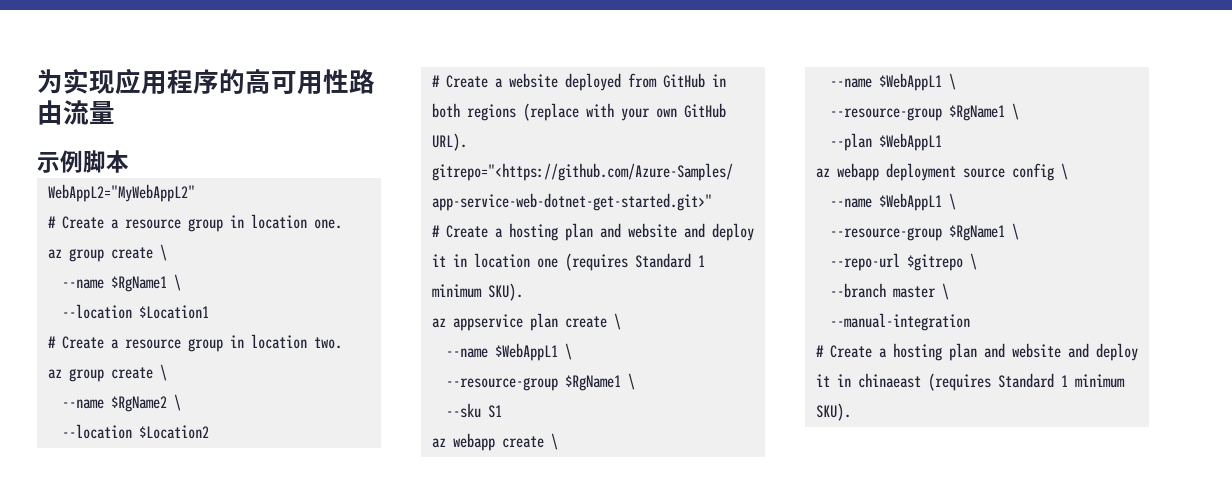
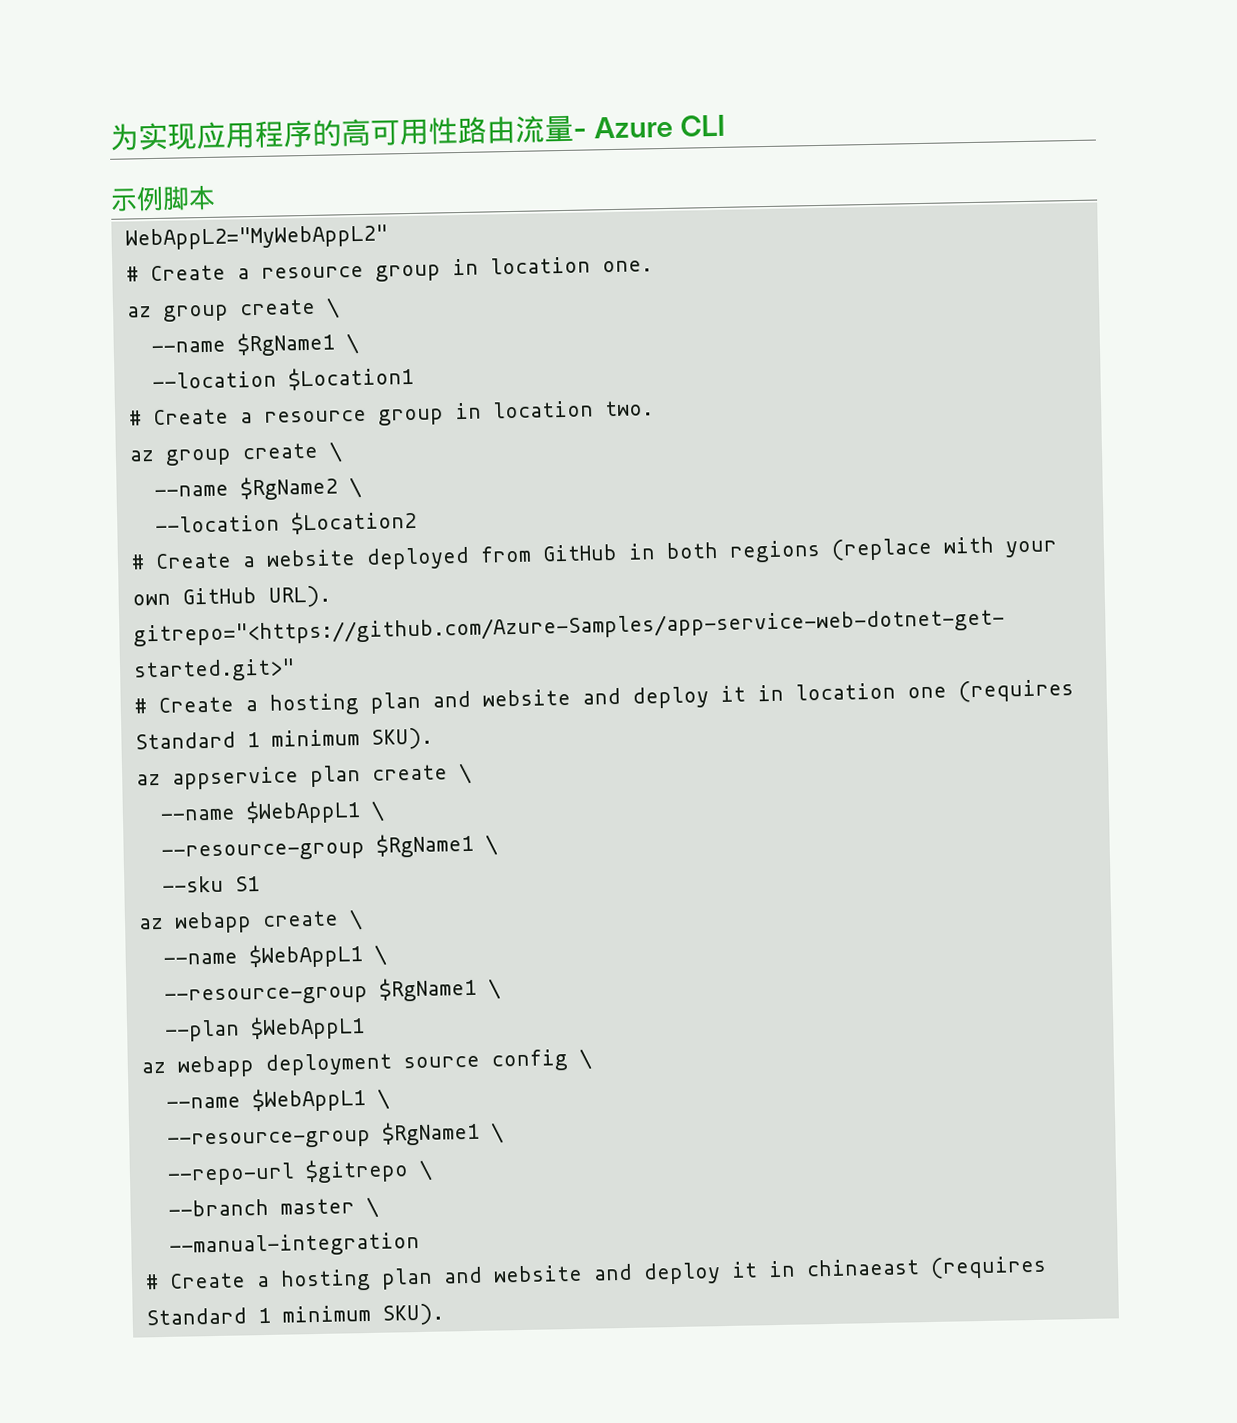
- 为实现应用程序的高可用性路由流量
+ 为实现应用程序的高可用性路由流量- Azure CLI

